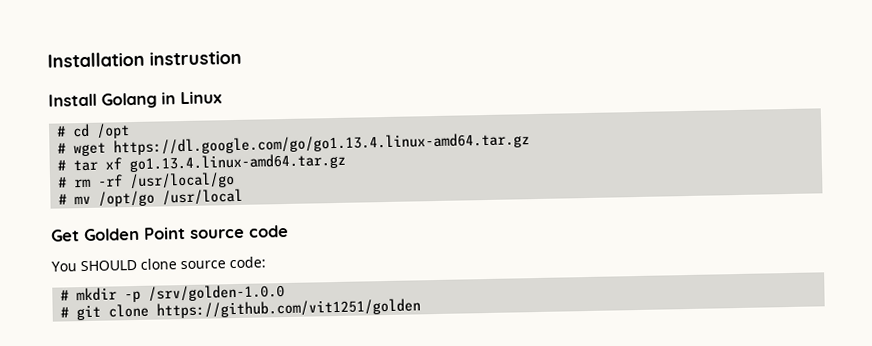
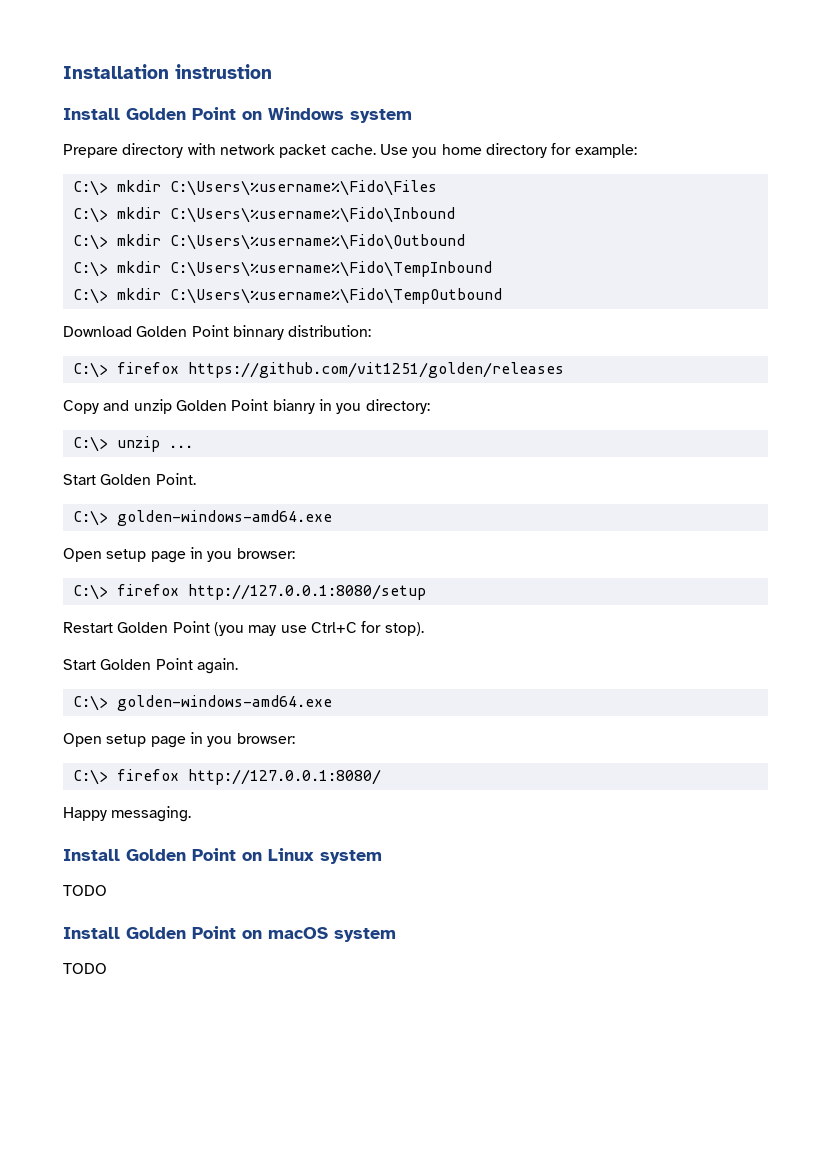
- Install Golang in Linux
- # cd /opt
- # wget https://dl.google.com/go/go1.13.4.linux-amd64.tar.gz
- # tar xf go1.13.4.linux-amd64.tar.gz
- # rm -rf /usr/local/go
- # mv /opt/go /usr/local
- Get Golden Point source code
- You SHOULD clone source code:
- # mkdir -p /srv/golden-1.0.0
- # git clone https://github.com/vit1251/golden
+ Install Golden Point on Windows system
+ Prepare directory with network packet cache. Use you home directory for example:
+ C:\> mkdir C:\Users\%username%\Fido\Files
+ C:\> mkdir C:\Users\%username%\Fido\Inbound
+ C:\> mkdir C:\Users\%username%\Fido\Outbound
+ C:\> mkdir C:\Users\%username%\Fido\TempInbound
+ C:\> mkdir C:\Users\%username%\Fido\TempOutbound
+ Download Golden Point binnary distribution:
+ C:\> firefox https://github.com/vit1251/golden/releases
+ Copy and unzip Golden Point bianry in you directory:
+ C:\> unzip ...
+ Start Golden Point.
+ C:\> golden-windows-amd64.exe
+ Open setup page in you browser:
+ C:\> firefox http://127.0.0.1:8080/setup
+ Restart Golden Point (you may use Ctrl+C for stop).
+ Start Golden Point again.
+ C:\> golden-windows-amd64.exe
+ Open setup page in you browser:
+ C:\> firefox http://127.0.0.1:8080/
+ Happy messaging.
+ Install Golden Point on Linux system
+ TODO
+ Install Golden Point on macOS system
+ TODO

